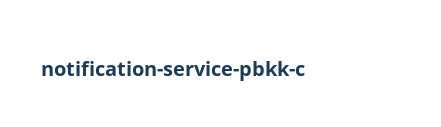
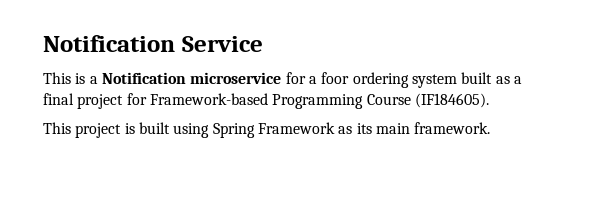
- notification-service-pbkk-c
+ Notification Service
+ This is a Notification microservice for a foor ordering system built as a final project for Framework-based Programming Course (IF184605).
+ This project is built using Spring Framework as its main framework.

